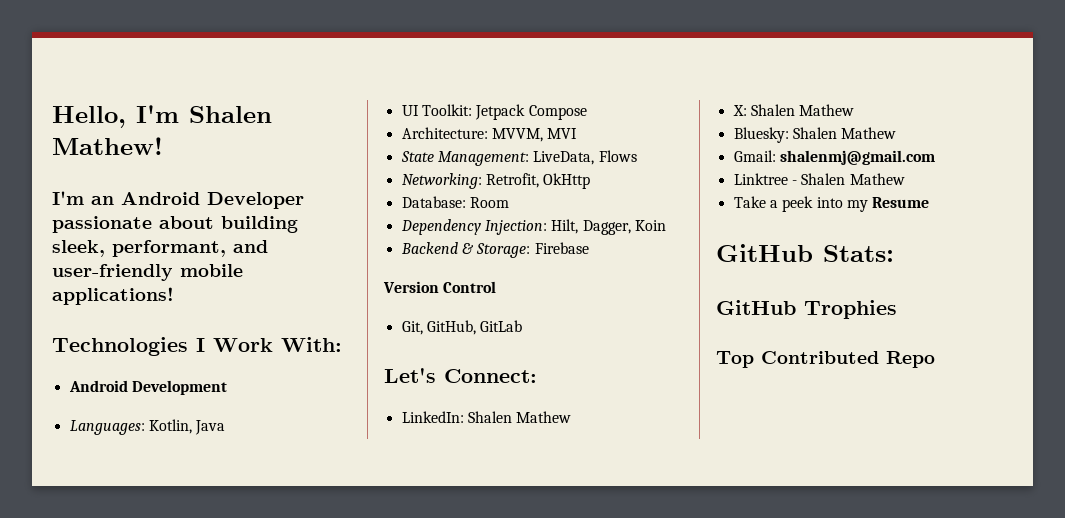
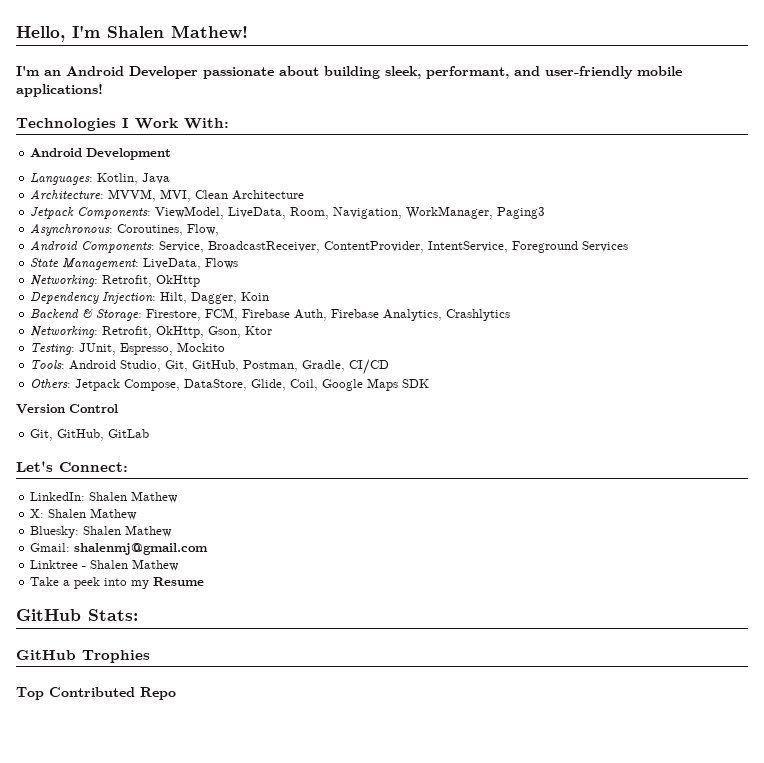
- UI Toolkit: Jetpack Compose
- Architecture: MVVM, MVI
+ Architecture: MVVM, MVI, Clean Architecture
+ Jetpack Components: ViewModel, LiveData, Room, Navigation, WorkManager, Paging3
+ Asynchronous: Coroutines, Flow,
+ Android Components: Service, BroadcastReceiver, ContentProvider, IntentService, Foreground Services
- Database: Room
- Backend & Storage: Firebase
+ Backend & Storage: Firestore, FCM, Firebase Auth, Firebase Analytics, Crashlytics
+ Networking: Retrofit, OkHttp, Gson, Ktor
+ Testing: JUnit, Espresso, Mockito
+ Tools: Android Studio, Git, GitHub, Postman, Gradle, CI/CD
+ Others: Jetpack Compose, DataStore, Glide, Coil, Google Maps SDK

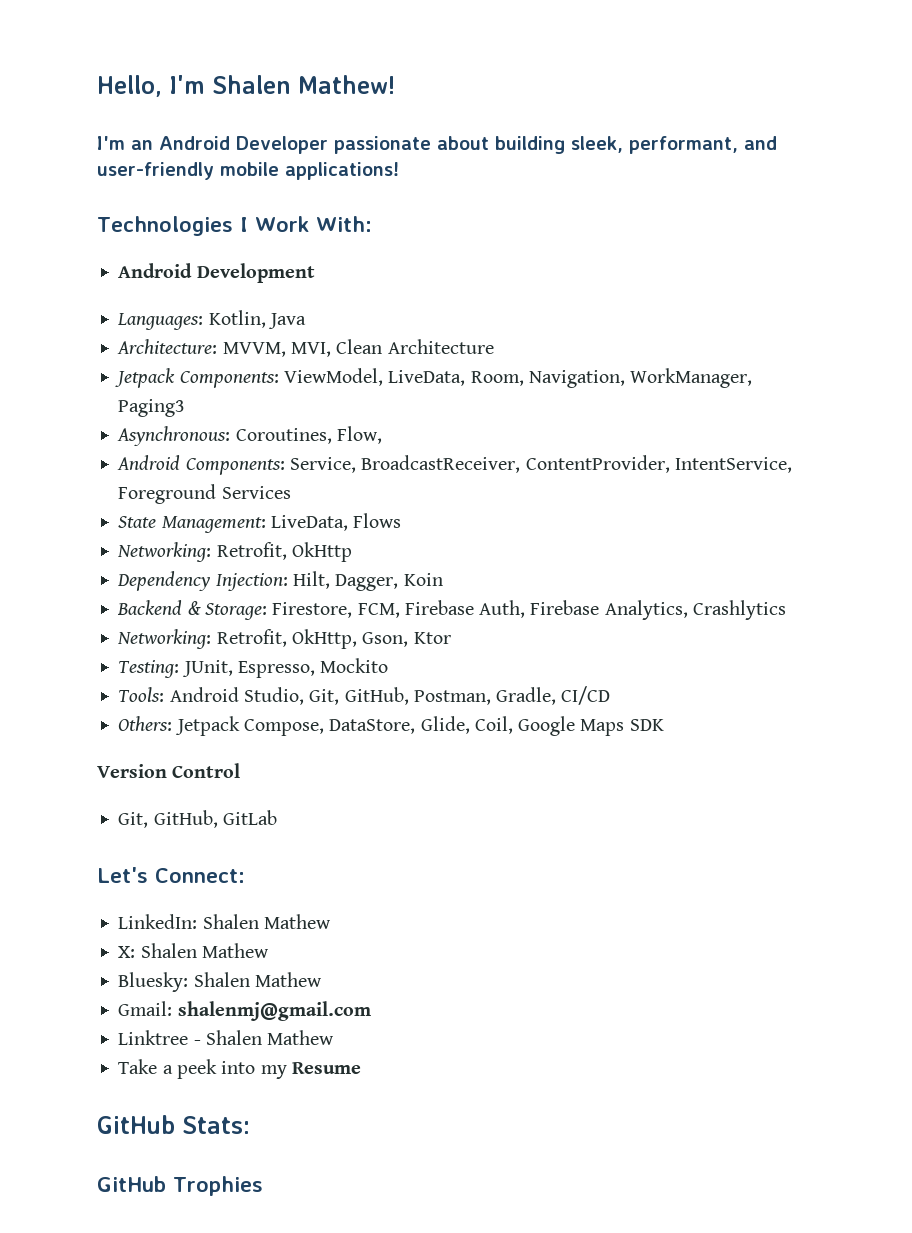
- Top Contributed Repo

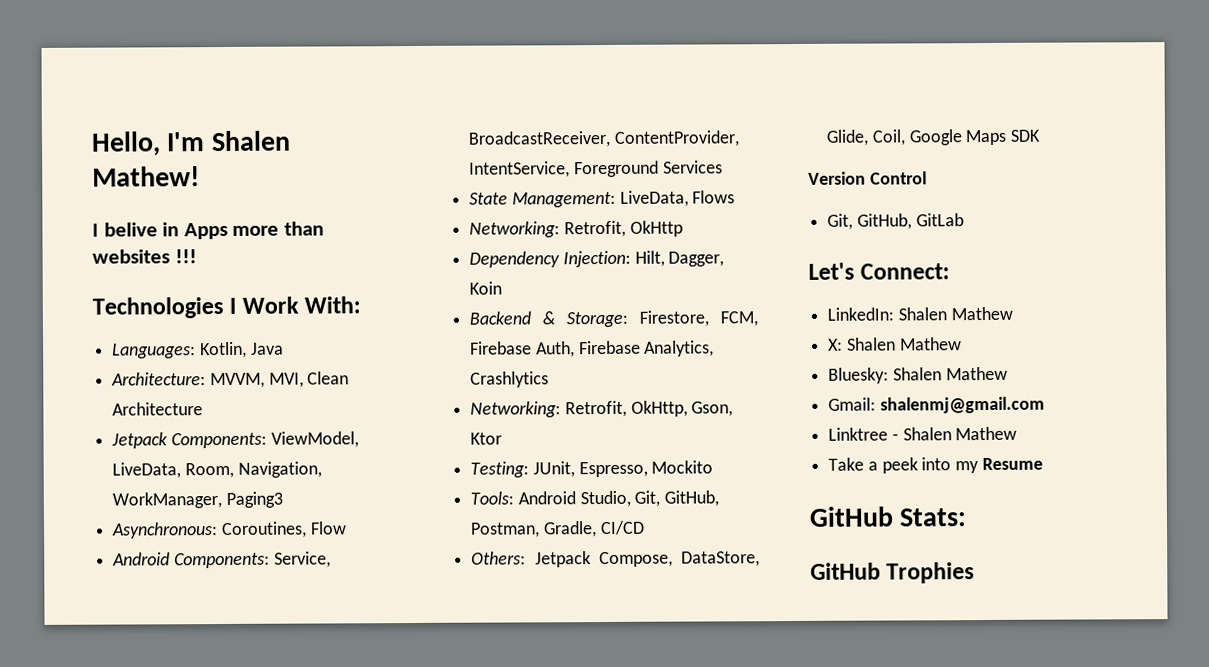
- I'm an Android Developer passionate about building sleek, performant, and user-friendly mobile applications!
+ I belive in Apps more than websites !!!
- Android Development
- Asynchronous: Coroutines, Flow,
+ Asynchronous: Coroutines, Flow

